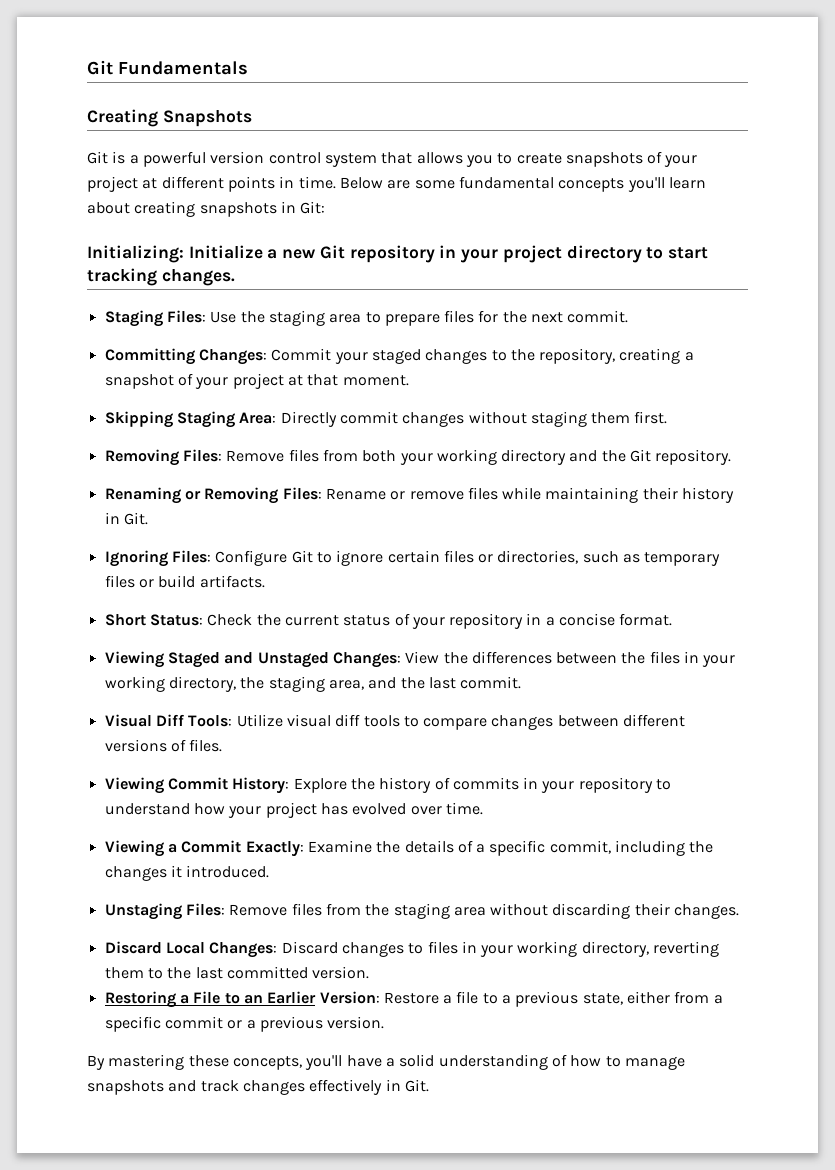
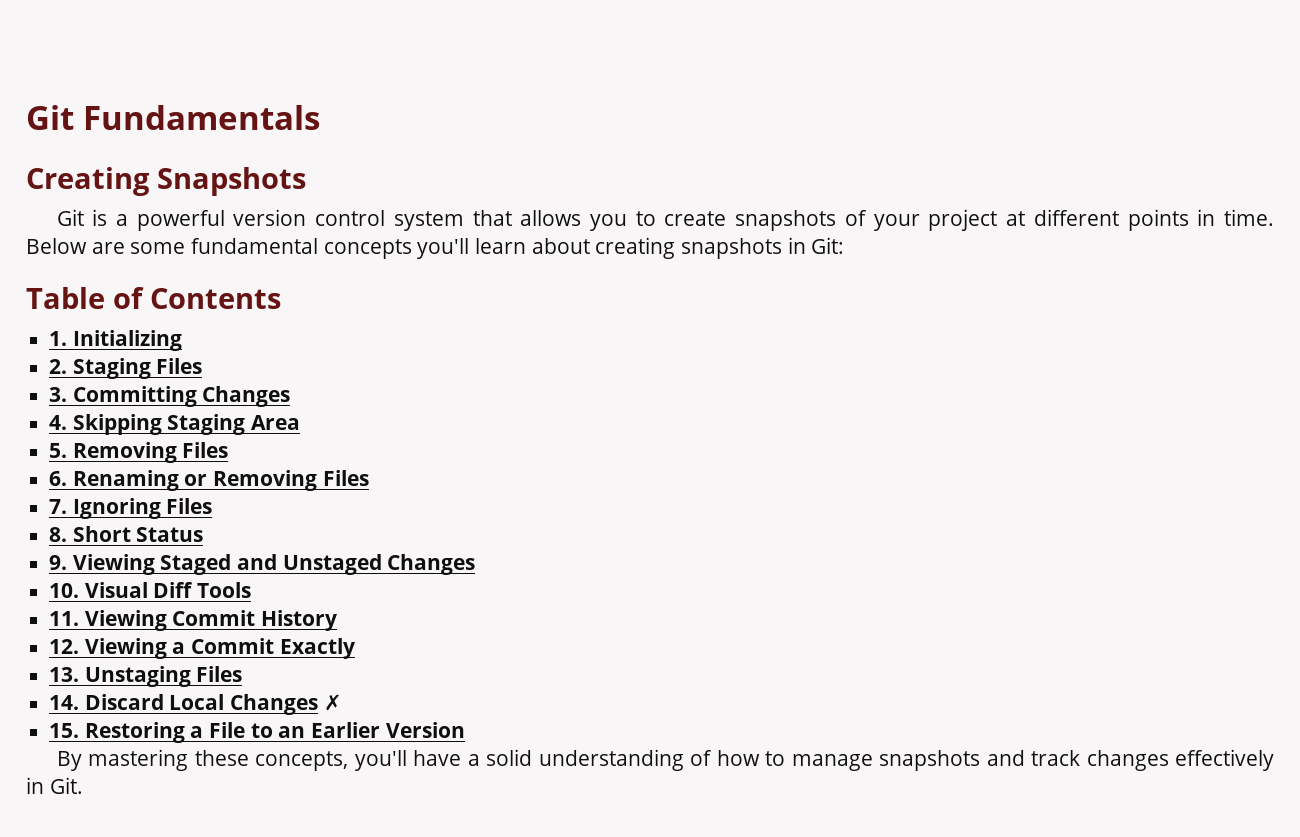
- Initializing: Initialize a new Git repository in your project directory to start tracking changes.
- Staging Files: Use the staging area to prepare files for the next commit.
- Committing Changes: Commit your staged changes to the repository, creating a snapshot of your project at that moment.
- Skipping Staging Area: Directly commit changes without staging them first.
- Removing Files: Remove files from both your working directory and the Git repository.
- Renaming or Removing Files: Rename or remove files while maintaining their history in Git.
- Ignoring Files: Configure Git to ignore certain files or directories, such as temporary files or build artifacts.
- Short Status: Check the current status of your repository in a concise format.
- Viewing Staged and Unstaged Changes: View the differences between the files in your working directory, the staging area, and the last commit.
- Visual Diff Tools: Utilize visual diff tools to compare changes between different versions of files.
- Viewing Commit History: Explore the history of commits in your repository to understand how your project has evolved over time.
- Viewing a Commit Exactly: Examine the details of a specific commit, including the changes it introduced.
- Unstaging Files: Remove files from the staging area without discarding their changes.
- Discard Local Changes: Discard changes to files in your working directory, reverting them to the last committed version.
- Restoring a File to an Earlier Version: Restore a file to a previous state, either from a specific commit or a previous version.
+ Table of Contents
+ 1. Initializing
+ 2. Staging Files
+ 3. Committing Changes
+ 4. Skipping Staging Area
+ 5. Removing Files
+ 6. Renaming or Removing Files
+ 7. Ignoring Files
+ 8. Short Status
+ 9. Viewing Staged and Unstaged Changes
+ 10. Visual Diff Tools
+ 11. Viewing Commit History
+ 12. Viewing a Commit Exactly
+ 13. Unstaging Files
+ 14. Discard Local Changes ✗
+ 15. Restoring a File to an Earlier Version

